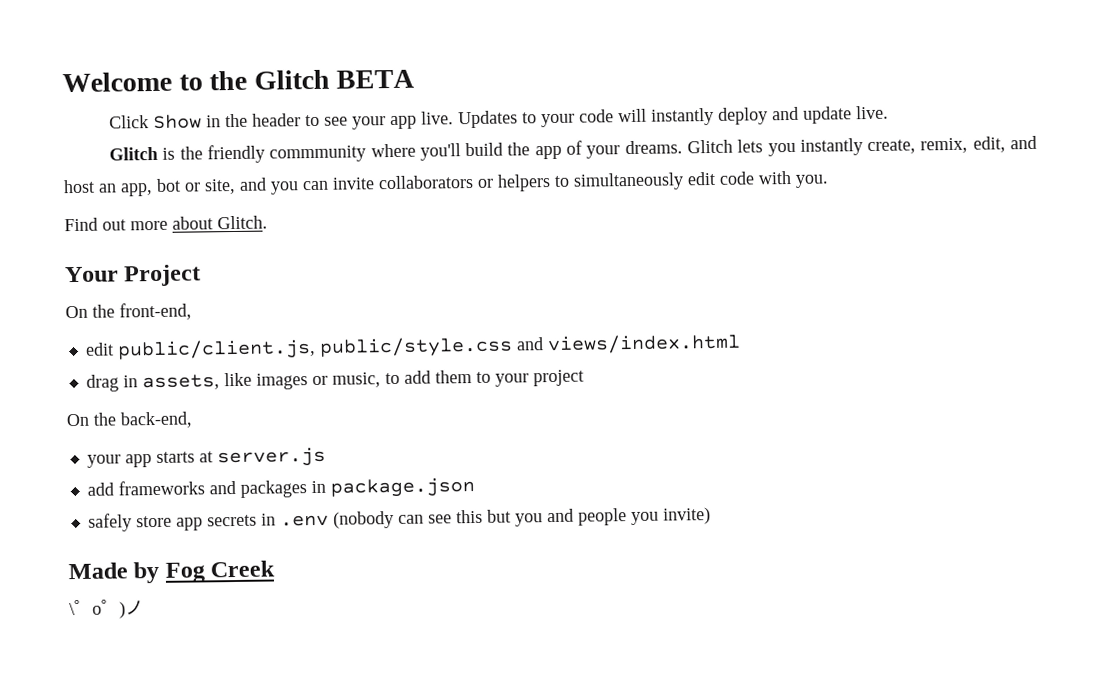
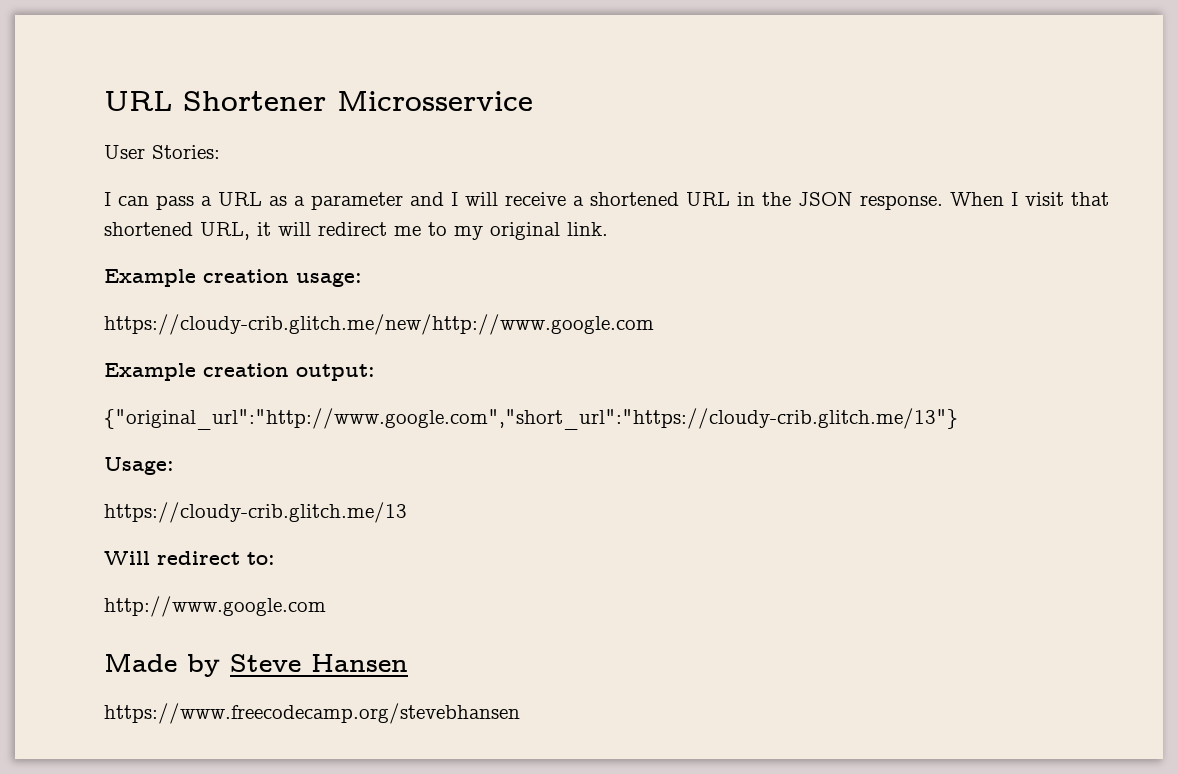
- Welcome to the Glitch BETA
- Click Show in the header to see your app live. Updates to your code will instantly deploy and update live.
- Glitch is the friendly commmunity where you'll build the app of your dreams. Glitch lets you instantly create, remix, edit, and host an app, bot or site, and you can invite collaborators or helpers to simultaneously edit code with you.
- Find out more about Glitch.
- Your Project
- On the front-end,
- edit public/client.js, public/style.css and views/index.html
- drag in assets, like images or music, to add them to your project
- On the back-end,
- your app starts at server.js
- add frameworks and packages in package.json
- safely store app secrets in .env (nobody can see this but you and people you invite)
- Made by Fog Creek
- \゜o゜)ノ
+ URL Shortener Microsservice
+ User Stories:
+ I can pass a URL as a parameter and I will receive a shortened URL in the JSON response. When I visit that shortened URL, it will redirect me to my original link.
+ Example creation usage:
+ https://cloudy-crib.glitch.me/new/http://www.google.com
+ Example creation output:
+ {"original_url":"http://www.google.com","short_url":"https://cloudy-crib.glitch.me/13"}
+ Usage:
+ https://cloudy-crib.glitch.me/13
+ Will redirect to:
+ http://www.google.com
+ Made by Steve Hansen
+ https://www.freecodecamp.org/stevebhansen

